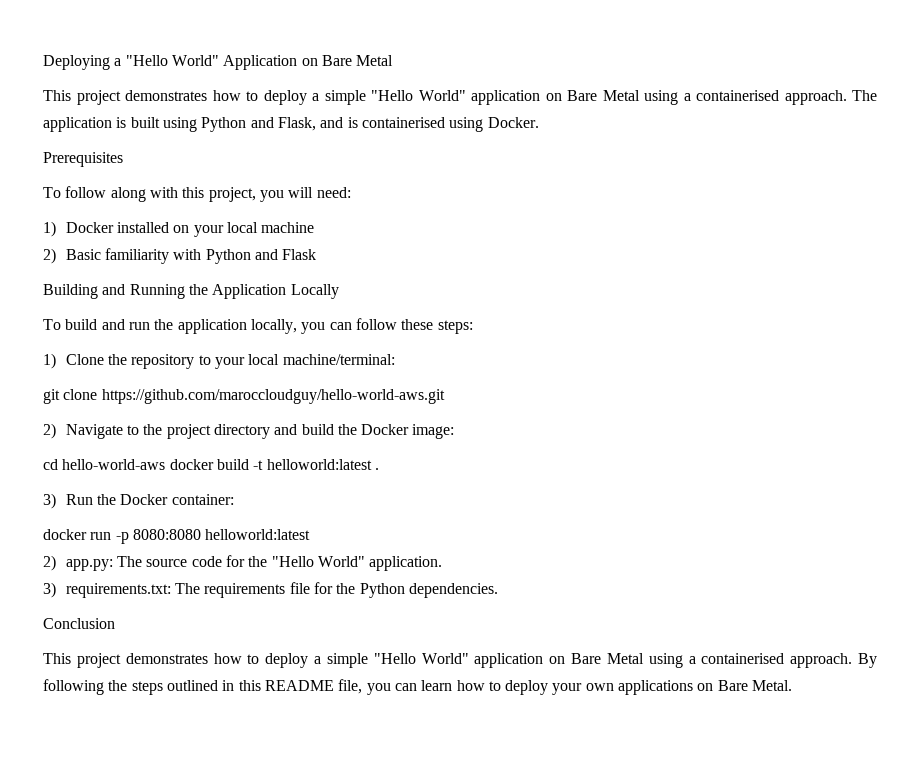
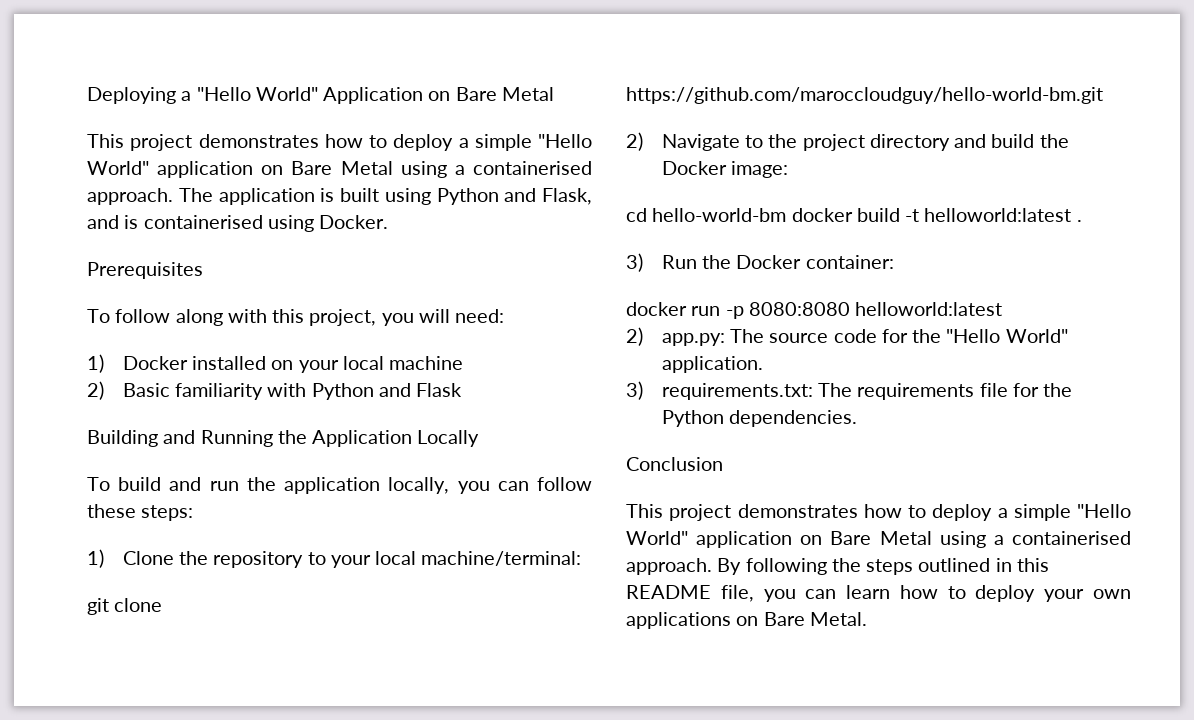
- git clone https://github.com/maroccloudguy/hello-world-aws.git
+ git clone https://github.com/maroccloudguy/hello-world-bm.git
- cd hello-world-aws docker build -t helloworld:latest .
+ cd hello-world-bm docker build -t helloworld:latest .

